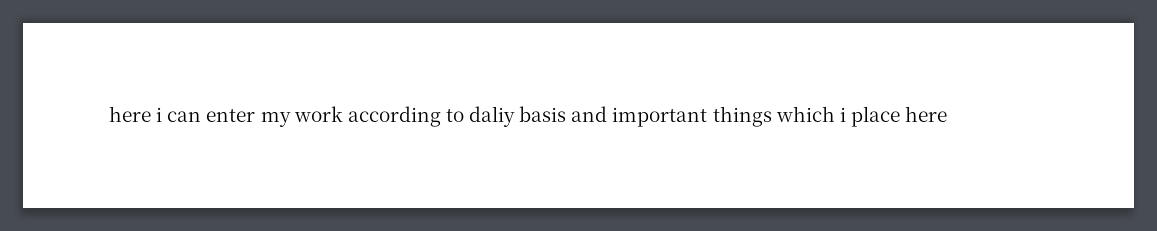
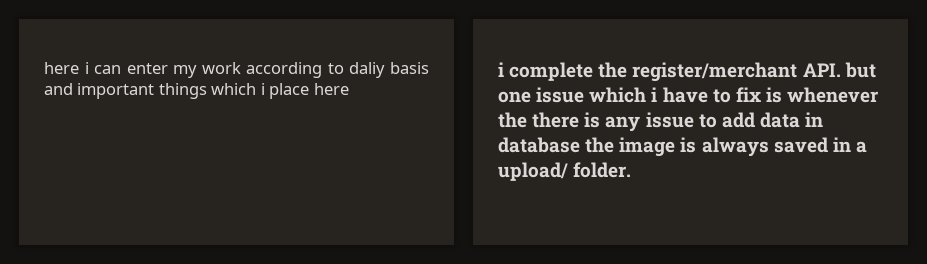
+ i complete the register/merchant API. but one issue which i have to fix is whenever the there is any issue to add data in database the image is always saved in a upload/ folder.

